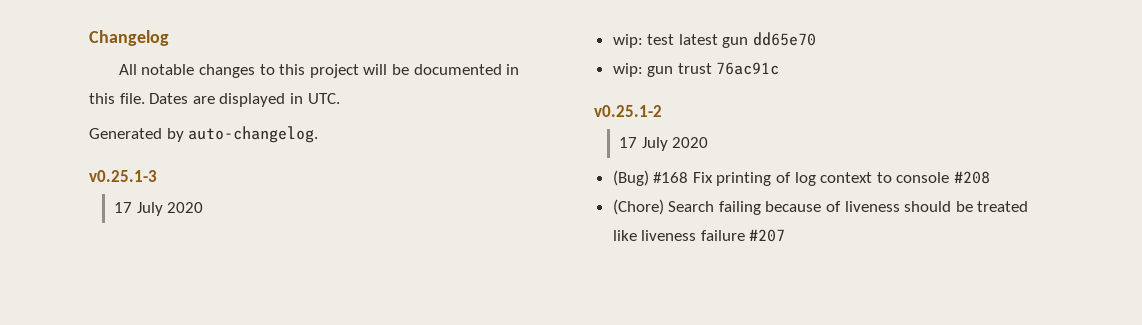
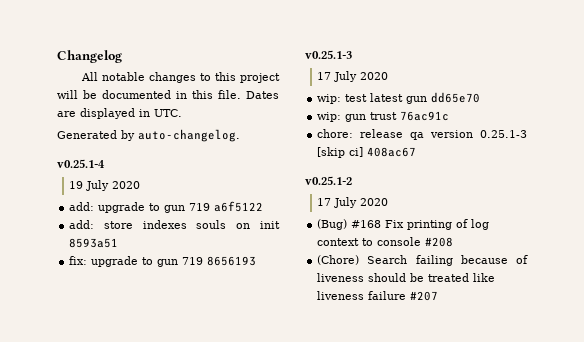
+ v0.25.1-4
+ 19 July 2020
+ add: upgrade to gun 719 a6f5122
+ add: store indexes souls on init 8593a51
+ fix: upgrade to gun 719 8656193
+ chore: release qa version 0.25.1-3 [skip ci] 408ac67

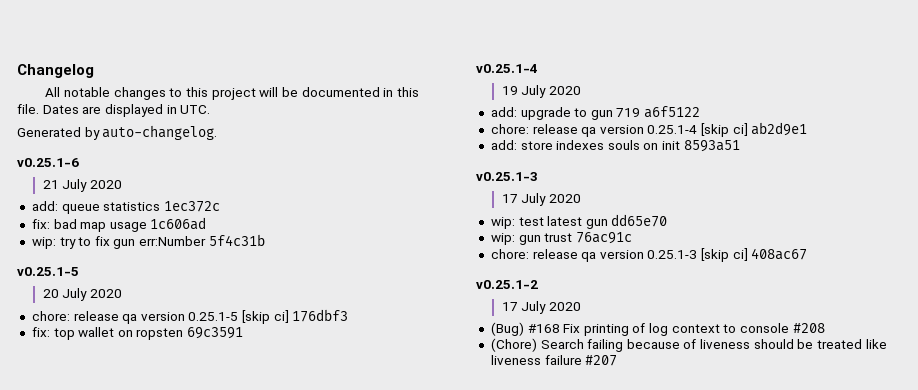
+ v0.25.1-6
+ 21 July 2020
+ add: queue statistics 1ec372c
+ fix: bad map usage 1c606ad
+ wip: try to fix gun err:Number 5f4c31b
+ v0.25.1-5
+ 20 July 2020
+ chore: release qa version 0.25.1-5 [skip ci] 176dbf3
+ fix: top wallet on ropsten 69c3591
+ chore: release qa version 0.25.1-4 [skip ci] ab2d9e1
- fix: upgrade to gun 719 8656193

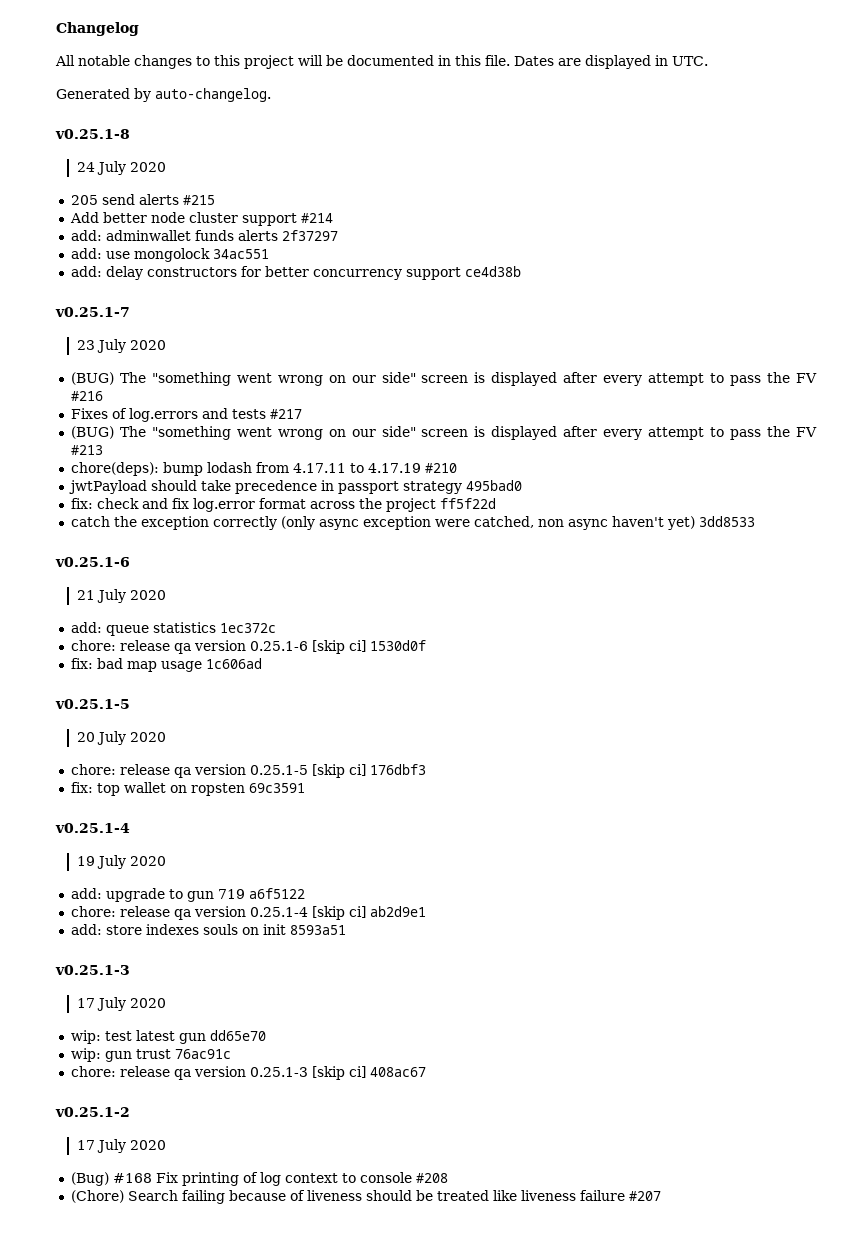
+ v0.25.1-8
+ 24 July 2020
+ 205 send alerts #215
+ Add better node cluster support #214
+ add: adminwallet funds alerts 2f37297
+ add: use mongolock 34ac551
+ add: delay constructors for better concurrency support ce4d38b
+ v0.25.1-7
+ 23 July 2020
+ (BUG) The "something went wrong on our side" screen is displayed after every attempt to pass the FV #216
+ Fixes of log.errors and tests #217
+ (BUG) The "something went wrong on our side" screen is displayed after every attempt to pass the FV #213
+ chore(deps): bump lodash from 4.17.11 to 4.17.19 #210
+ jwtPayload should take precedence in passport strategy 495bad0
+ fix: check and fix log.error format across the project ff5f22d
+ catch the exception correctly (only async exception were catched, non async haven't yet) 3dd8533
+ chore: release qa version 0.25.1-6 [skip ci] 1530d0f
- wip: try to fix gun err:Number 5f4c31b

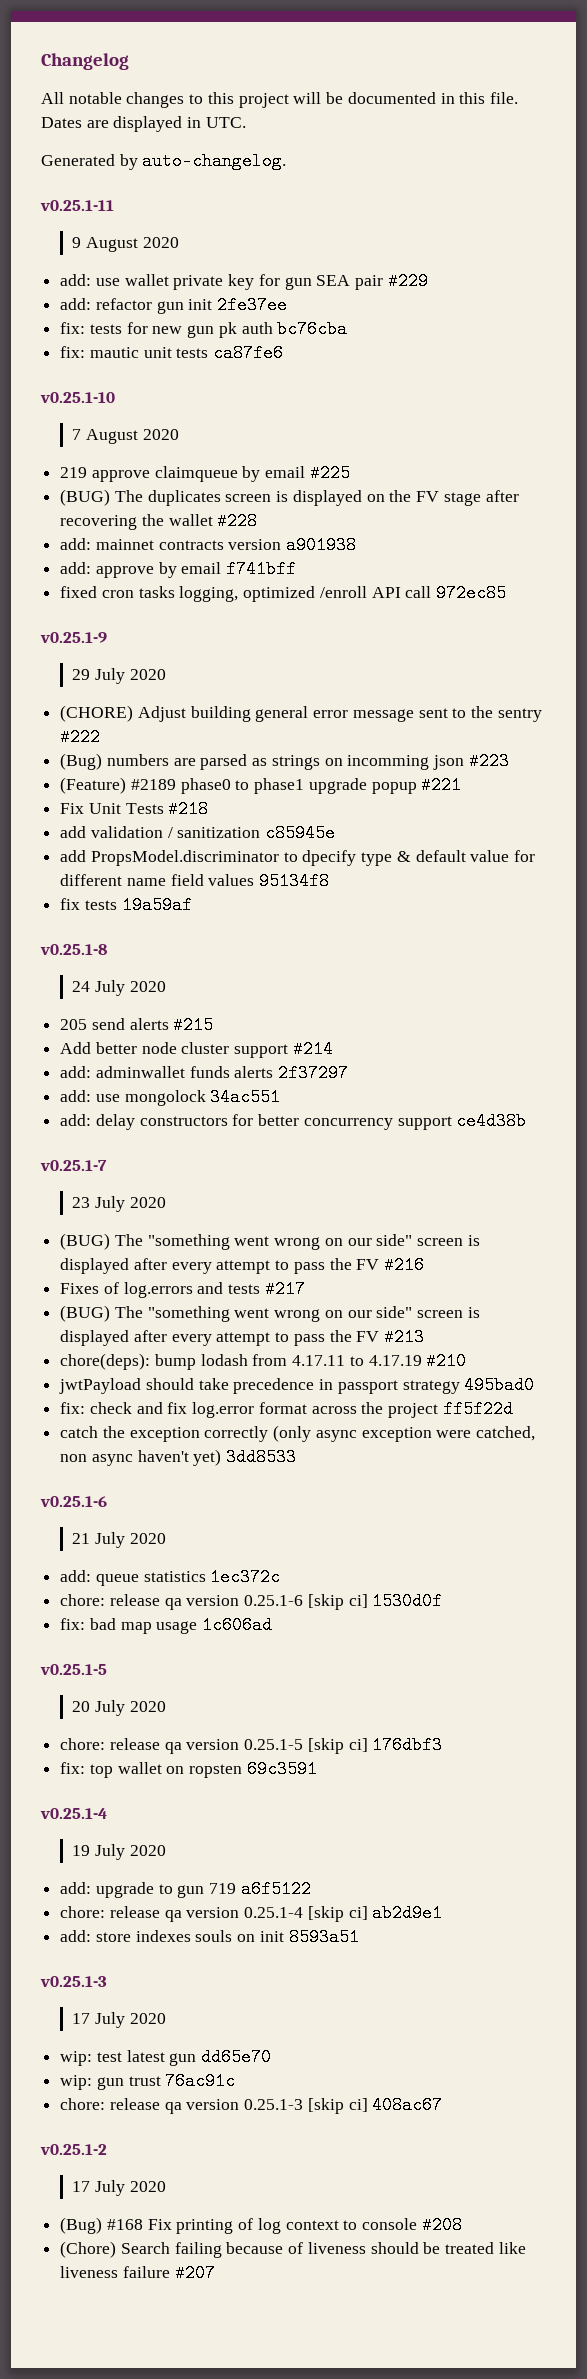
+ v0.25.1-11
+ 9 August 2020
+ add: use wallet private key for gun SEA pair #229
+ add: refactor gun init 2fe37ee
+ fix: tests for new gun pk auth bc76cba
+ fix: mautic unit tests ca87fe6
+ v0.25.1-10
+ 7 August 2020
+ 219 approve claimqueue by email #225
+ (BUG) The duplicates screen is displayed on the FV stage after recovering the wallet #228
+ add: mainnet contracts version a901938
+ add: approve by email f741bff
+ fixed cron tasks logging, optimized /enroll API call 972ec85
+ v0.25.1-9
+ 29 July 2020
+ (CHORE) Adjust building general error message sent to the sentry #222
+ (Bug) numbers are parsed as strings on incomming json #223
+ (Feature) #2189 phase0 to phase1 upgrade popup #221
+ Fix Unit Tests #218
+ add validation / sanitization c85945e
+ add PropsModel.discriminator to dpecify type & default value for different name field values 95134f8
+ fix tests 19a59af

